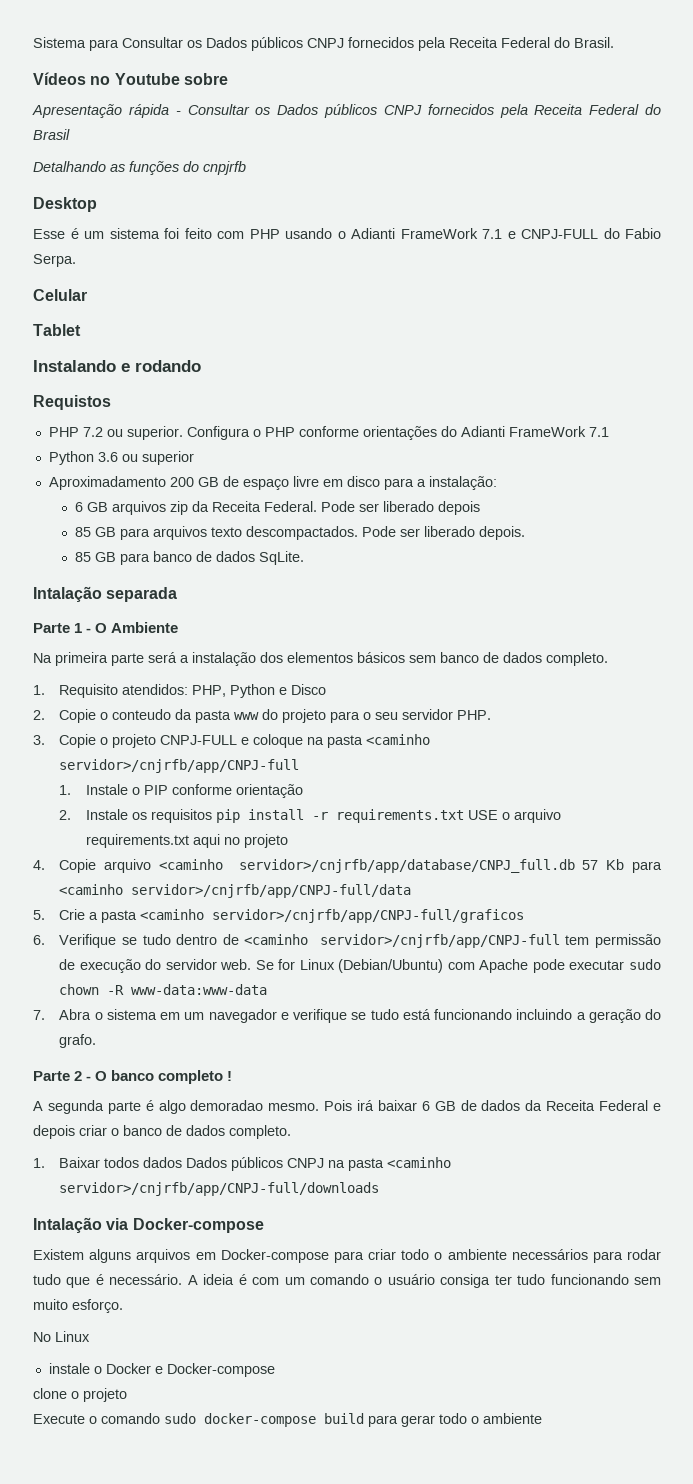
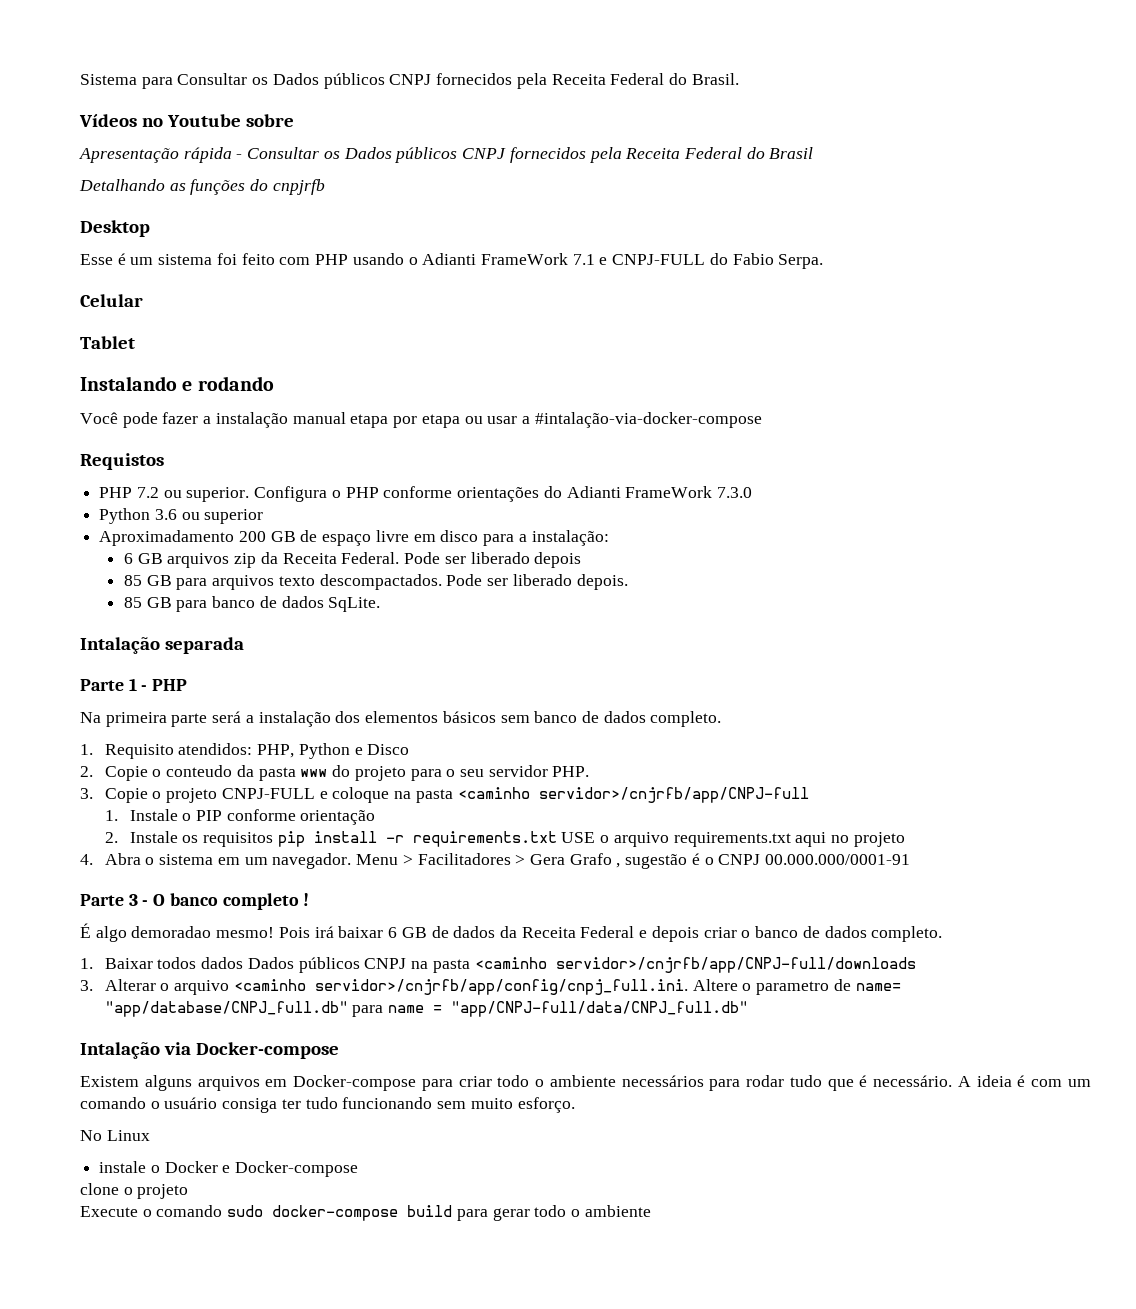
+ Você pode fazer a instalação manual etapa por etapa ou usar a #intalação-via-docker-compose
- Configura o PHP conforme orientações do Adianti FrameWork 7.1
+ Configura o PHP conforme orientações do Adianti FrameWork 7.3.0
- Parte 1 - O Ambiente
+ Parte 1 - PHP
- 4. Copie arquivo <caminho servidor>/cnjrfb/app/database/CNPJ_full.db 57 Kb para <caminho servidor>/cnjrfb/app/CNPJ-full/data
- 5. Crie a pasta <caminho servidor>/cnjrfb/app/CNPJ-full/graficos
- 6. Verifique se tudo dentro de <caminho servidor>/cnjrfb/app/CNPJ-full tem permissão de execução do servidor web. Se for Linux (Debian/Ubuntu) com Apache pode executar sudo chown -R www-data:www-data
- 7. Abra o sistema em um navegador e verifique se tudo está funcionando incluindo a geração do grafo.
- Parte 2 - O banco completo !
+ 4. Abra o sistema em um navegador. Menu > Facilitadores > Gera Grafo , sugestão é o CNPJ 00.000.000/0001-91
+ Parte 3 - O banco completo !
- A segunda parte é algo demoradao mesmo.
+ É algo demoradao mesmo!
+ 3. Alterar o arquivo <caminho servidor>/cnjrfb/app/config/cnpj_full.ini. Altere o parametro de name= "app/database/CNPJ_full.db" para name = "app/CNPJ-full/data/CNPJ_full.db"

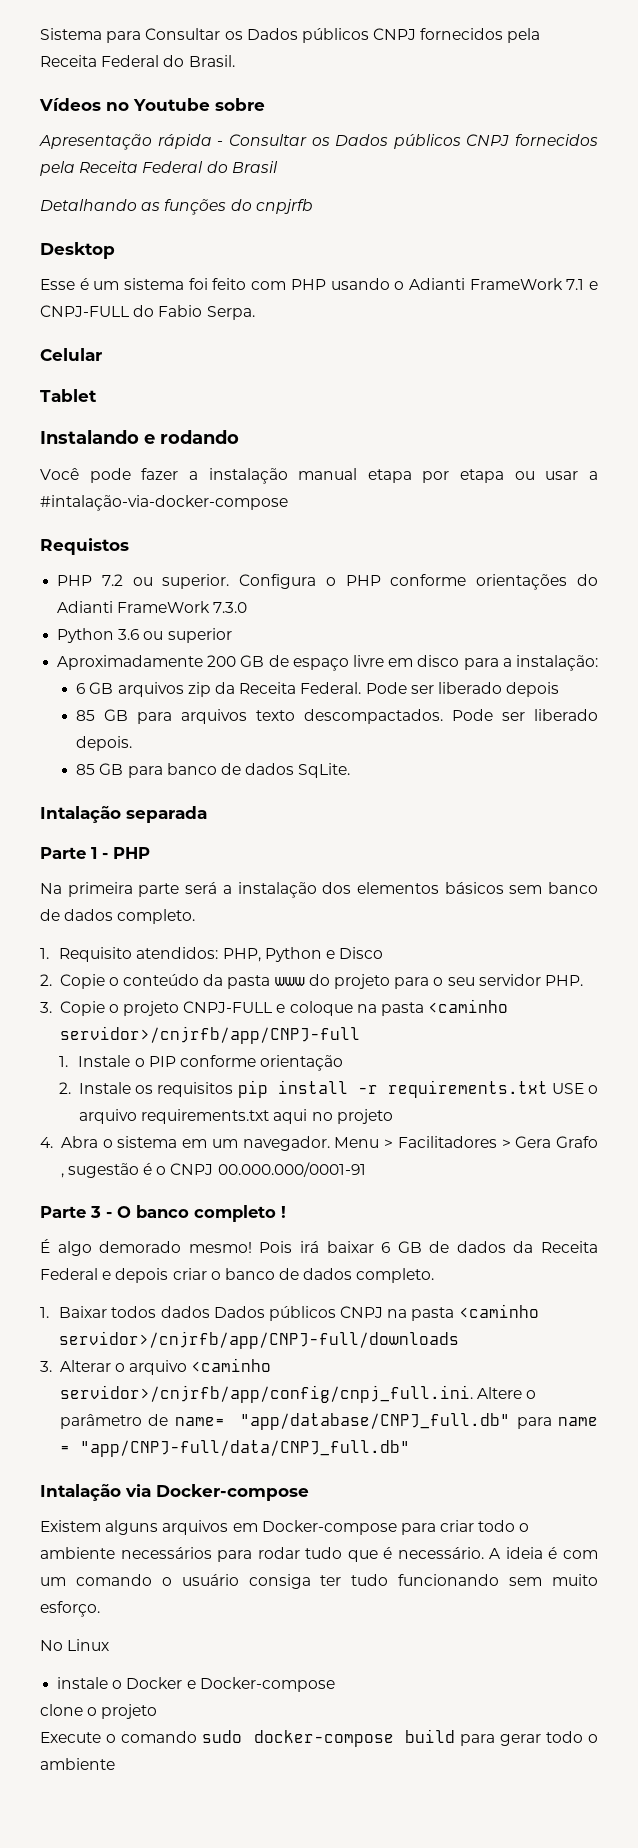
- Aproximadamento 200 GB de espaço livre em disco para a instalação:
+ Aproximadamente 200 GB de espaço livre em disco para a instalação:
- 2. Copie o conteudo da pasta www do projeto para o seu servidor PHP.
+ 2. Copie o conteúdo da pasta www do projeto para o seu servidor PHP.
- É algo demoradao mesmo!
+ É algo demorado mesmo!
- 3. Alterar o arquivo <caminho servidor>/cnjrfb/app/config/cnpj_full.ini. Altere o parametro de name= "app/database/CNPJ_full.db" para name = "app/CNPJ-full/data/CNPJ_full.db"
+ 3. Alterar o arquivo <caminho servidor>/cnjrfb/app/config/cnpj_full.ini. Altere o parâmetro de name= "app/database/CNPJ_full.db" para name = "app/CNPJ-full/data/CNPJ_full.db"

